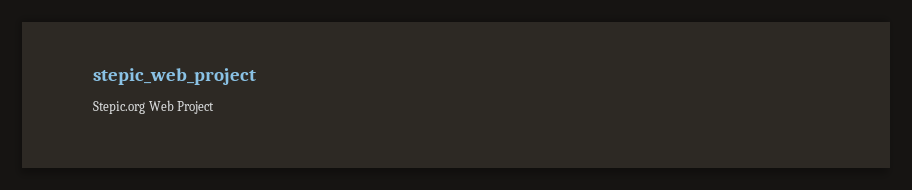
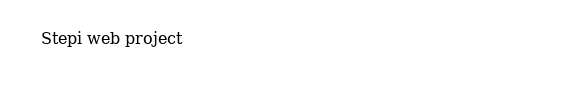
- stepic_web_project
- Stepic.org Web Project
+ Stepi web project

